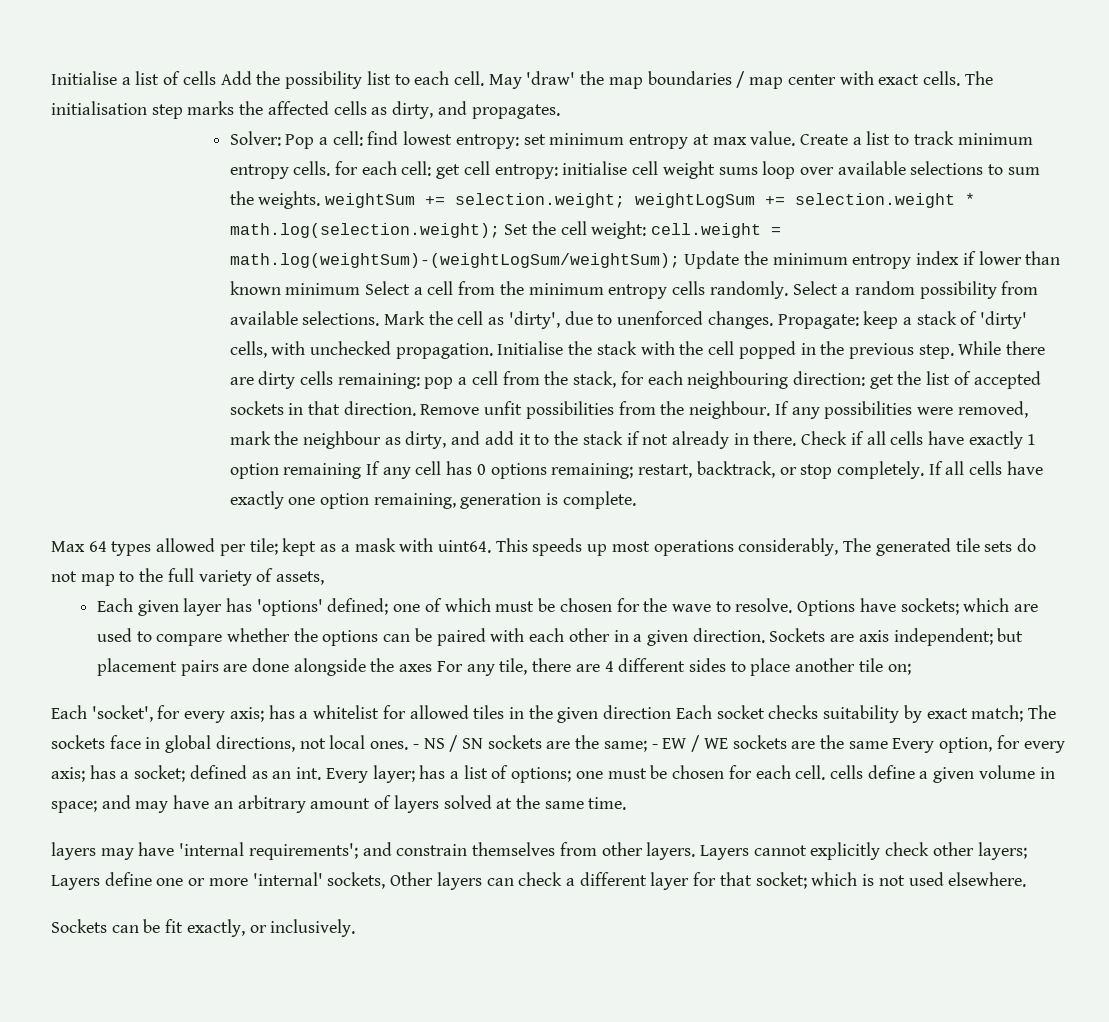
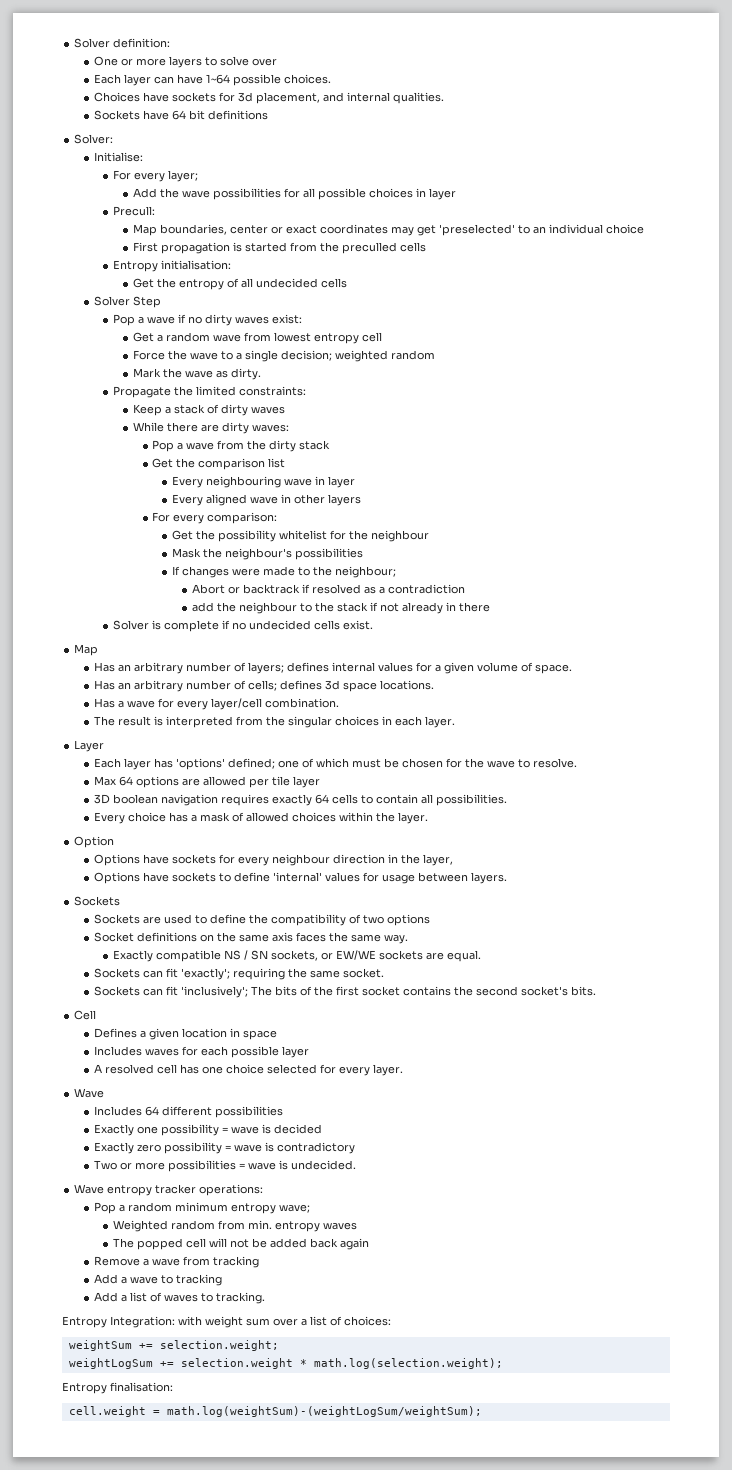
- Initialise a list of cells Add the possibility list to each cell. May 'draw' the map boundaries / map center with exact cells. The initialisation step marks the affected cells as dirty, and propagates.
- Solver: Pop a cell: find lowest entropy: set minimum entropy at max value. Create a list to track minimum entropy cells. for each cell: get cell entropy: initialise cell weight sums loop over available selections to sum the weights. weightSum += selection.weight; weightLogSum += selection.weight * math.log(selection.weight); Set the cell weight: cell.weight = math.log(weightSum)-(weightLogSum/weightSum); Update the minimum entropy index if lower than known minimum Select a cell from the minimum entropy cells randomly. Select a random possibility from available selections. Mark the cell as 'dirty', due to unenforced changes. Propagate: keep a stack of 'dirty' cells, with unchecked propagation. Initialise the stack with the cell popped in the previous step. While there are dirty cells remaining: pop a cell from the stack, for each neighbouring direction: get the list of accepted sockets in that direction. Remove unfit possibilities from the neighbour. If any possibilities were removed, mark the neighbour as dirty, and add it to the stack if not already in there. Check if all cells have exactly 1 option remaining If any cell has 0 options remaining; restart, backtrack, or stop completely. If all cells have exactly one option remaining, generation is complete.
- Max 64 types allowed per tile; kept as a mask with uint64. This speeds up most operations considerably, The generated tile sets do not map to the full variety of assets,
- Each given layer has 'options' defined; one of which must be chosen for the wave to resolve. Options have sockets; which are used to compare whether the options can be paired with each other in a given direction. Sockets are axis independent; but placement pairs are done alongside the axes For any tile, there are 4 different sides to place another tile on;
- Each 'socket', for every axis; has a whitelist for allowed tiles in the given direction Each socket checks suitability by exact match; The sockets face in global directions, not local ones. - NS / SN sockets are the same; - EW / WE sockets are the same Every option, for every axis; has a socket; defined as an int. Every layer; has a list of options; one must be chosen for each cell. cells define a given volume in space; and may have an arbitrary amount of layers solved at the same time.
- layers may have 'internal requirements'; and constrain themselves from other layers. Layers cannot explicitly check other layers; Layers define one or more 'internal' sockets, Other layers can check a different layer for that socket; which is not used elsewhere.
- Sockets can be fit exactly, or inclusively.
+ Solver definition:
+ One or more layers to solve over
+ Each layer can have 1~64 possible choices.
+ Choices have sockets for 3d placement, and internal qualities.
+ Sockets have 64 bit definitions
+ Solver:
+ Initialise:
+ For every layer;
+ Add the wave possibilities for all possible choices in layer
+ Precull:
+ Map boundaries, center or exact coordinates may get 'preselected' to an individual choice
+ First propagation is started from the preculled cells
+ Entropy initialisation:
+ Get the entropy of all undecided cells
+ Solver Step
+ Pop a wave if no dirty waves exist:
+ Get a random wave from lowest entropy cell
+ Force the wave to a single decision; weighted random
+ Mark the wave as dirty.
+ Propagate the limited constraints:
+ Keep a stack of dirty waves
+ While there are dirty waves:
+ Pop a wave from the dirty stack
+ Get the comparison list
+ Every neighbouring wave in layer
+ Every aligned wave in other layers
+ For every comparison:
+ Get the possibility whitelist for the neighbour
+ Mask the neighbour's possibilities
+ If changes were made to the neighbour;
+ Abort or backtrack if resolved as a contradiction
+ add the neighbour to the stack if not already in there
+ Solver is complete if no undecided cells exist.
+ Map
+ Has an arbitrary number of layers; defines internal values for a given volume of space.
+ Has an arbitrary number of cells; defines 3d space locations.
+ Has a wave for every layer/cell combination.
+ The result is interpreted from the singular choices in each layer.
+ Layer
+ Each layer has 'options' defined; one of which must be chosen for the wave to resolve.
+ Max 64 options are allowed per tile layer
+ 3D boolean navigation requires exactly 64 cells to contain all possibilities.
+ Every choice has a mask of allowed choices within the layer.
+ Option
+ Options have sockets for every neighbour direction in the layer,
+ Options have sockets to define 'internal' values for usage between layers.
+ Sockets
+ Sockets are used to define the compatibility of two options
+ Socket definitions on the same axis faces the same way.
+ Exactly compatible NS / SN sockets, or EW/WE sockets are equal.
+ Sockets can fit 'exactly'; requiring the same socket.
+ Sockets can fit 'inclusively'; The bits of the first socket contains the second socket's bits.
+ Cell
+ Defines a given location in space
+ Includes waves for each possible layer
+ A resolved cell has one choice selected for every layer.
+ Wave
+ Includes 64 different possibilities
+ Exactly one possibility = wave is decided
+ Exactly zero possibility = wave is contradictory
+ Two or more possibilities = wave is undecided.
+ Wave entropy tracker operations:
+ Pop a random minimum entropy wave;
+ Weighted random from min. entropy waves
+ The popped cell will not be added back again
+ Remove a wave from tracking
+ Add a wave to tracking
+ Add a list of waves to tracking.
+ Entropy Integration: with weight sum over a list of choices:
+ weightSum += selection.weight;
+ weightLogSum += selection.weight * math.log(selection.weight);
+ Entropy finalisation:
+ cell.weight = math.log(weightSum)-(weightLogSum/weightSum);

